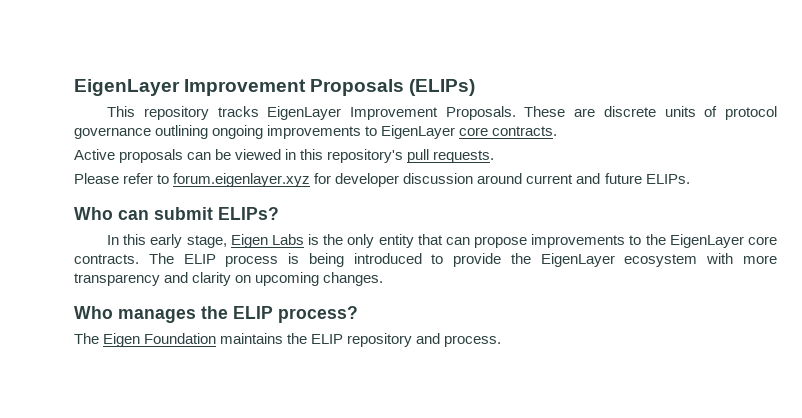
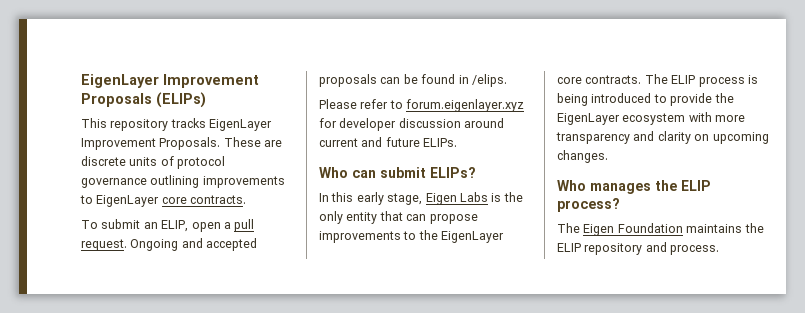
- These are discrete units of protocol governance outlining ongoing improvements to EigenLayer core contracts.
+ These are discrete units of protocol governance outlining improvements to EigenLayer core contracts.
- Active proposals can be viewed in this repository's pull requests.
+ To submit an ELIP, open a pull request. Ongoing and accepted proposals can be found in /elips.

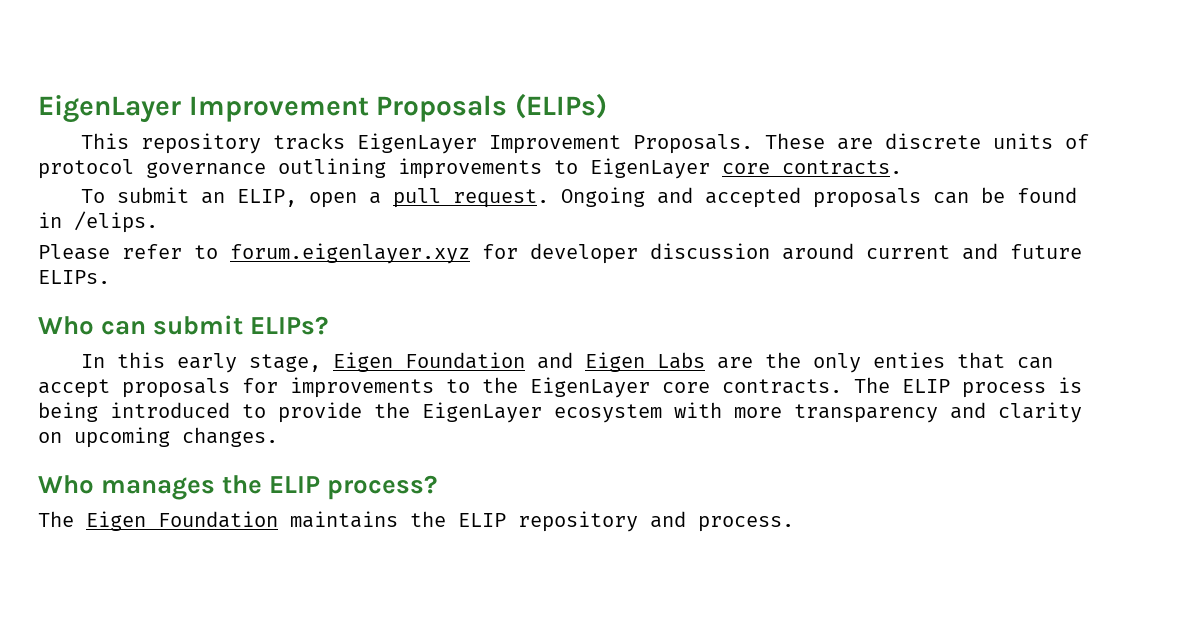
- In this early stage, Eigen Labs is the only entity that can propose improvements to the EigenLayer core contracts.
+ In this early stage, Eigen Foundation and Eigen Labs are the only enties that can accept proposals for improvements to the EigenLayer core contracts.

